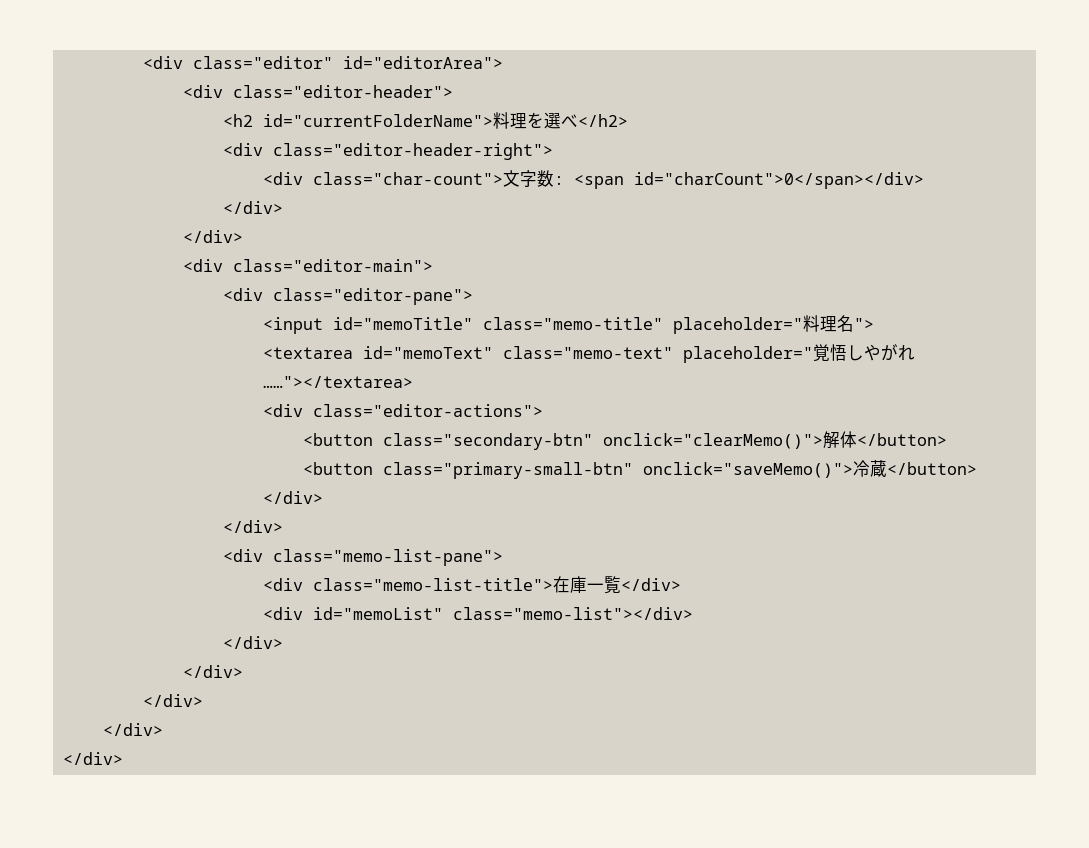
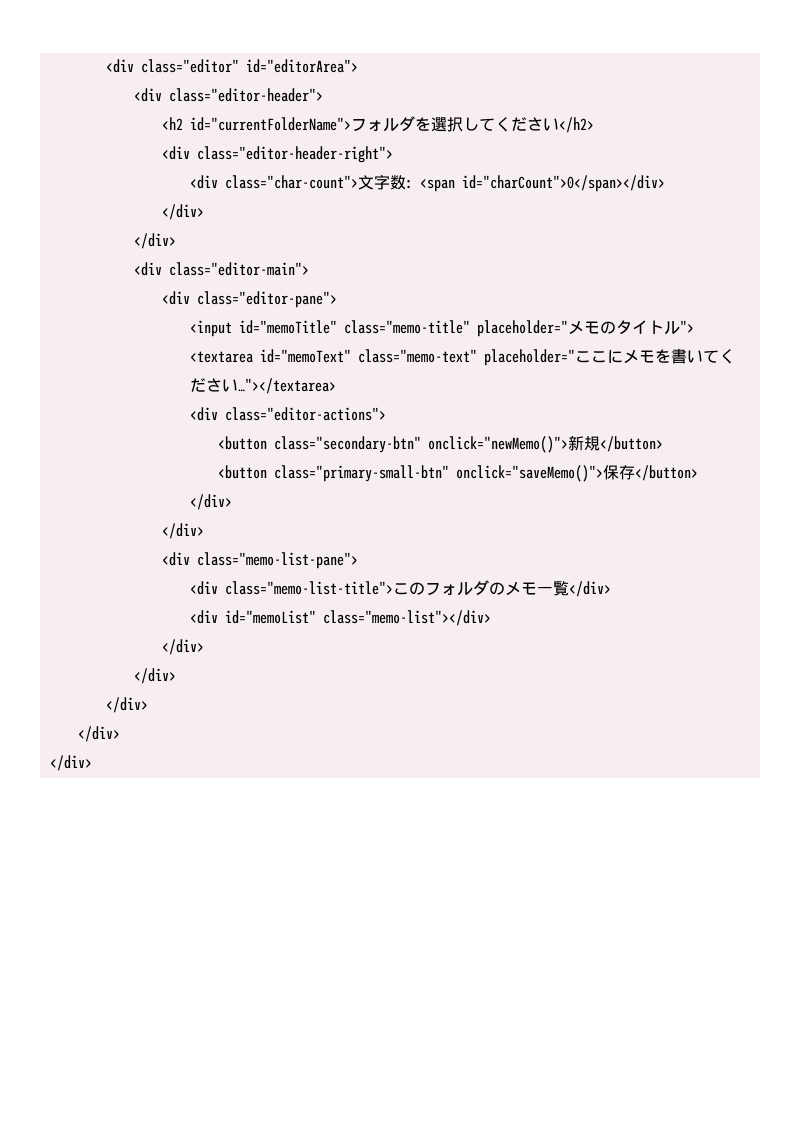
- <h2 id="currentFolderName">料理を選べ</h2>
+ <h2 id="currentFolderName">フォルダを選択してください</h2>
- <input id="memoTitle" class="memo-title" placeholder="料理名">
+ <input id="memoTitle" class="memo-title" placeholder="メモのタイトル">
- <textarea id="memoText" class="memo-text" placeholder="覚悟しやがれ……"></textarea>
+ <textarea id="memoText" class="memo-text" placeholder="ここにメモを書いてください…"></textarea>
- <button class="secondary-btn" onclick="clearMemo()">解体</button>
+ <button class="secondary-btn" onclick="newMemo()">新規</button>
- <button class="primary-small-btn" onclick="saveMemo()">冷蔵</button>
+ <button class="primary-small-btn" onclick="saveMemo()">保存</button>
- <div class="memo-list-title">在庫一覧</div>
+ <div class="memo-list-title">このフォルダのメモ一覧</div>

